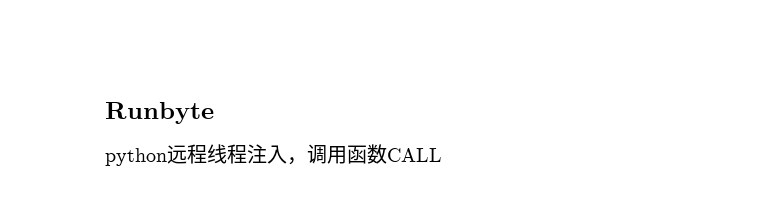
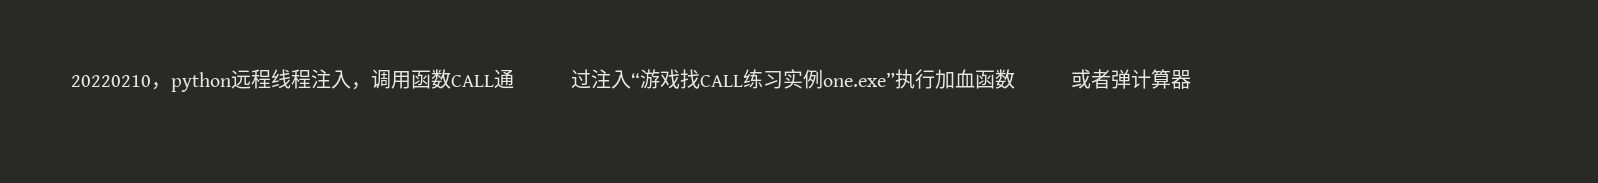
- Runbyte
- python远程线程注入，调用函数CALL
+ 20220210，python远程线程注入，调用函数CALL通过注入“游戏找CALL练习实例one.exe”执行加血函数或者弹计算器

